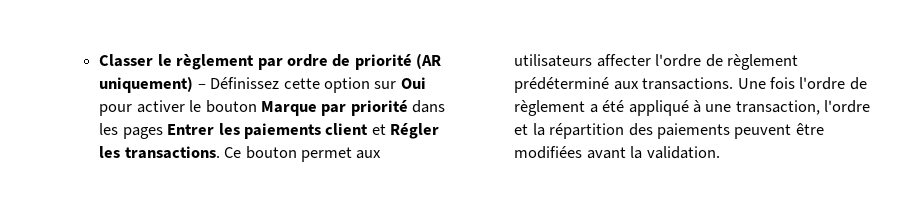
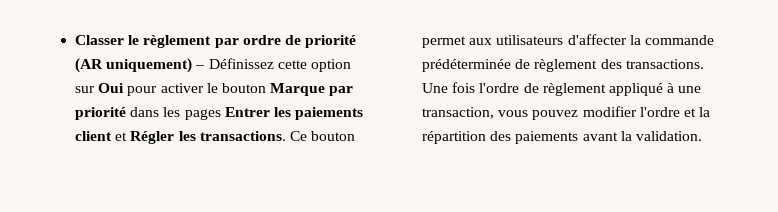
- Ce bouton permet aux utilisateurs affecter l'ordre de règlement prédéterminé aux transactions.
+ Ce bouton permet aux utilisateurs d'affecter la commande prédéterminée de règlement des transactions.
- Une fois l'ordre de règlement a été appliqué à une transaction, l'ordre et la répartition des paiements peuvent être modifiées avant la validation.
+ Une fois l'ordre de règlement appliqué à une transaction, vous pouvez modifier l'ordre et la répartition des paiements avant la validation.

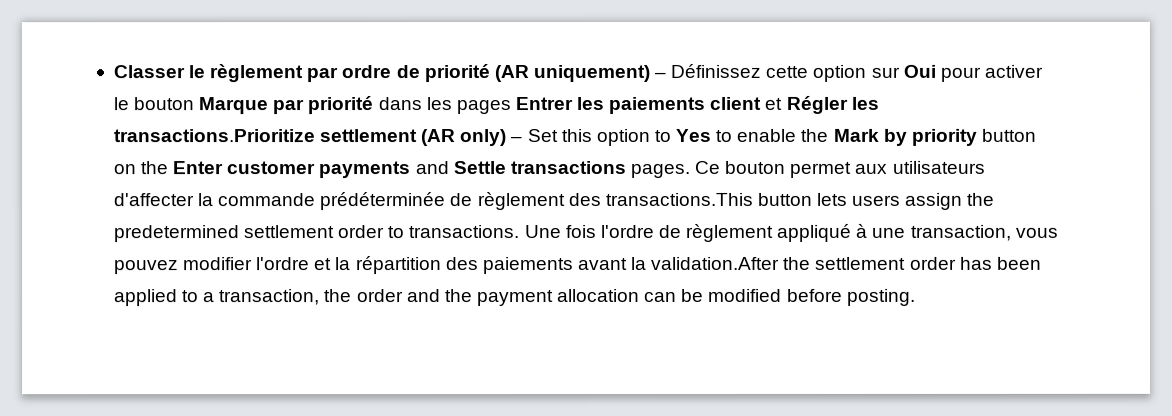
- Classer le règlement par ordre de priorité (AR uniquement) – Définissez cette option sur Oui pour activer le bouton Marque par priorité dans les pages Entrer les paiements client et Régler les transactions.
+ Classer le règlement par ordre de priorité (AR uniquement) – Définissez cette option sur Oui pour activer le bouton Marque par priorité dans les pages Entrer les paiements client et Régler les transactions.Prioritize settlement (AR only) – Set this option to Yes to enable the Mark by priority button on the Enter customer payments and Settle transactions pages.
- Ce bouton permet aux utilisateurs d'affecter la commande prédéterminée de règlement des transactions.
+ Ce bouton permet aux utilisateurs d'affecter la commande prédéterminée de règlement des transactions.This button lets users assign the predetermined settlement order to transactions.
- Une fois l'ordre de règlement appliqué à une transaction, vous pouvez modifier l'ordre et la répartition des paiements avant la validation.
+ Une fois l'ordre de règlement appliqué à une transaction, vous pouvez modifier l'ordre et la répartition des paiements avant la validation.After the settlement order has been applied to a transaction, the order and the payment allocation can be modified before posting.

